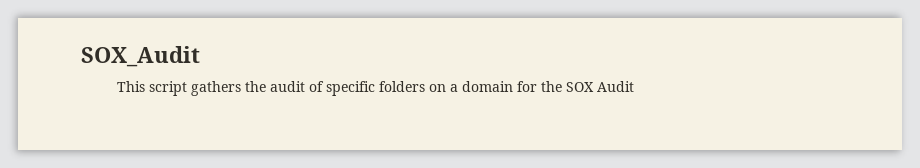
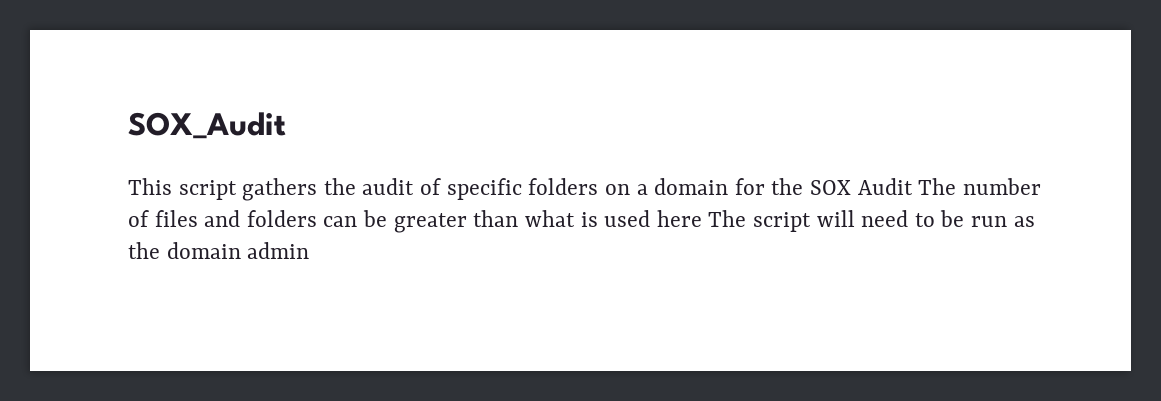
- This script gathers the audit of specific folders on a domain for the SOX Audit
+ This script gathers the audit of specific folders on a domain for the SOX Audit The number of files and folders can be greater than what is used here The script will need to be run as the domain admin

